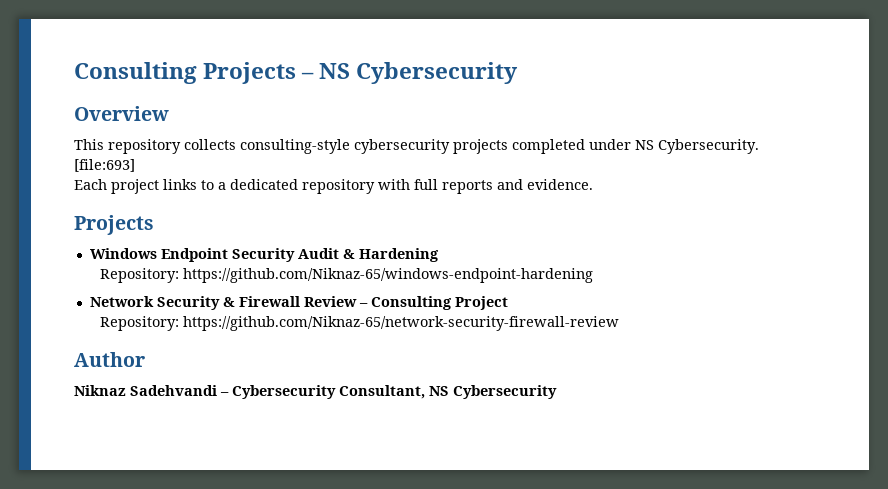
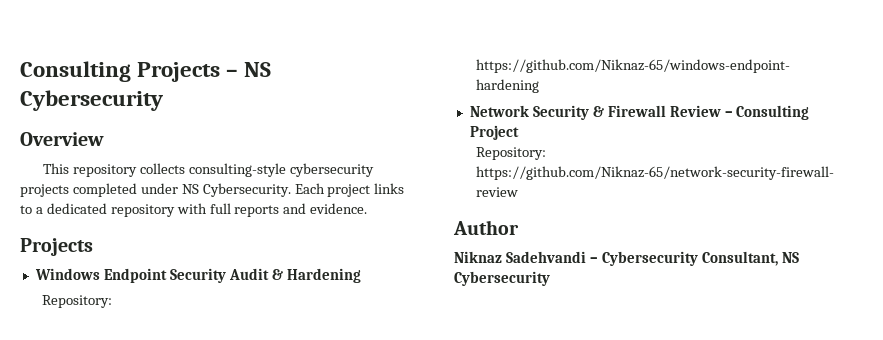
- This repository collects consulting-style cybersecurity projects completed under NS Cybersecurity. [file:693]
- Each project links to a dedicated repository with full reports and evidence.
+ This repository collects consulting-style cybersecurity projects completed under NS Cybersecurity. Each project links to a dedicated repository with full reports and evidence.

